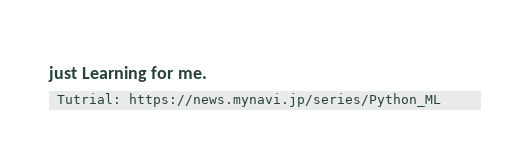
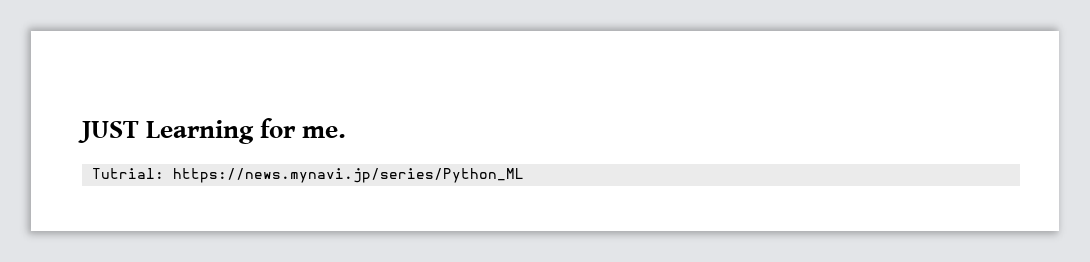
- just Learning for me.
+ JUST Learning for me.

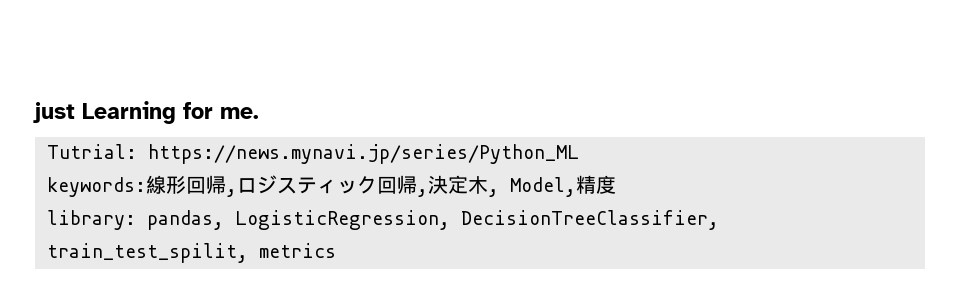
- JUST Learning for me.
+ just Learning for me.
+ keywords:線形回帰,ロジスティック回帰,決定木, Model,精度
+ library: pandas, LogisticRegression, DecisionTreeClassifier, train_test_spilit, metrics

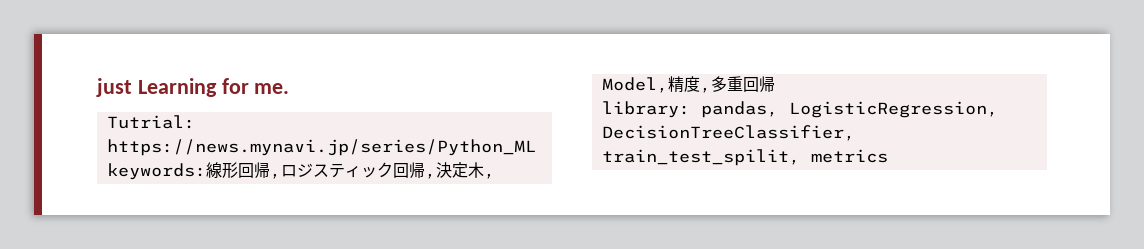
- keywords:線形回帰,ロジスティック回帰,決定木, Model,精度
+ keywords:線形回帰,ロジスティック回帰,決定木, Model,精度,多重回帰

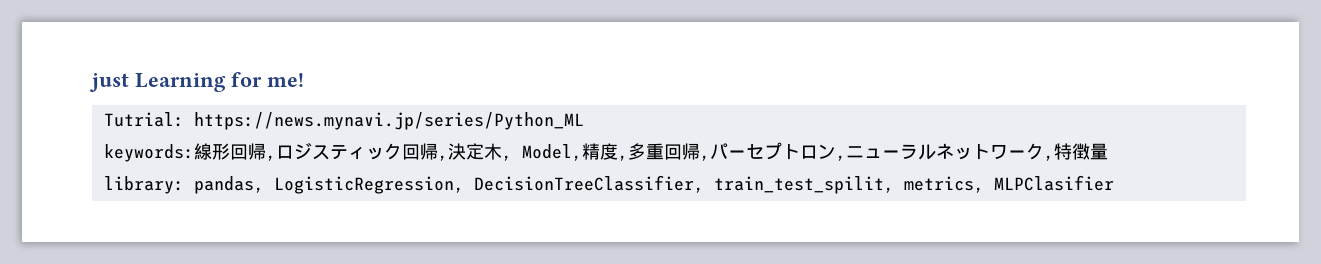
- just Learning for me.
+ just Learning for me!
- keywords:線形回帰,ロジスティック回帰,決定木, Model,精度,多重回帰
+ keywords:線形回帰,ロジスティック回帰,決定木, Model,精度,多重回帰,パーセプトロン,ニューラルネットワーク,特徴量
- library: pandas, LogisticRegression, DecisionTreeClassifier, train_test_spilit, metrics
+ library: pandas, LogisticRegression, DecisionTreeClassifier, train_test_spilit, metrics, MLPClasifier

